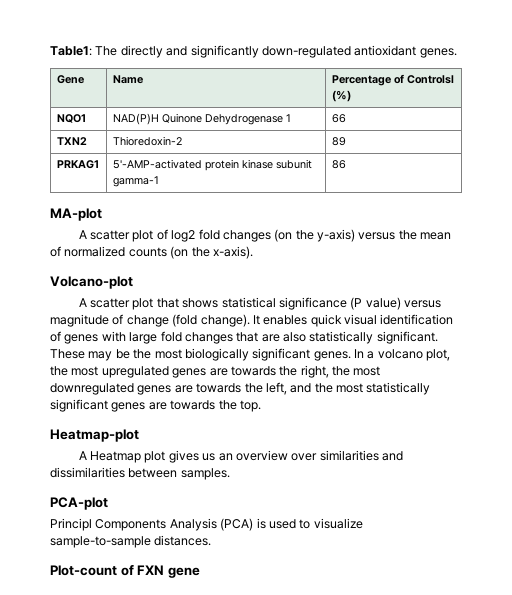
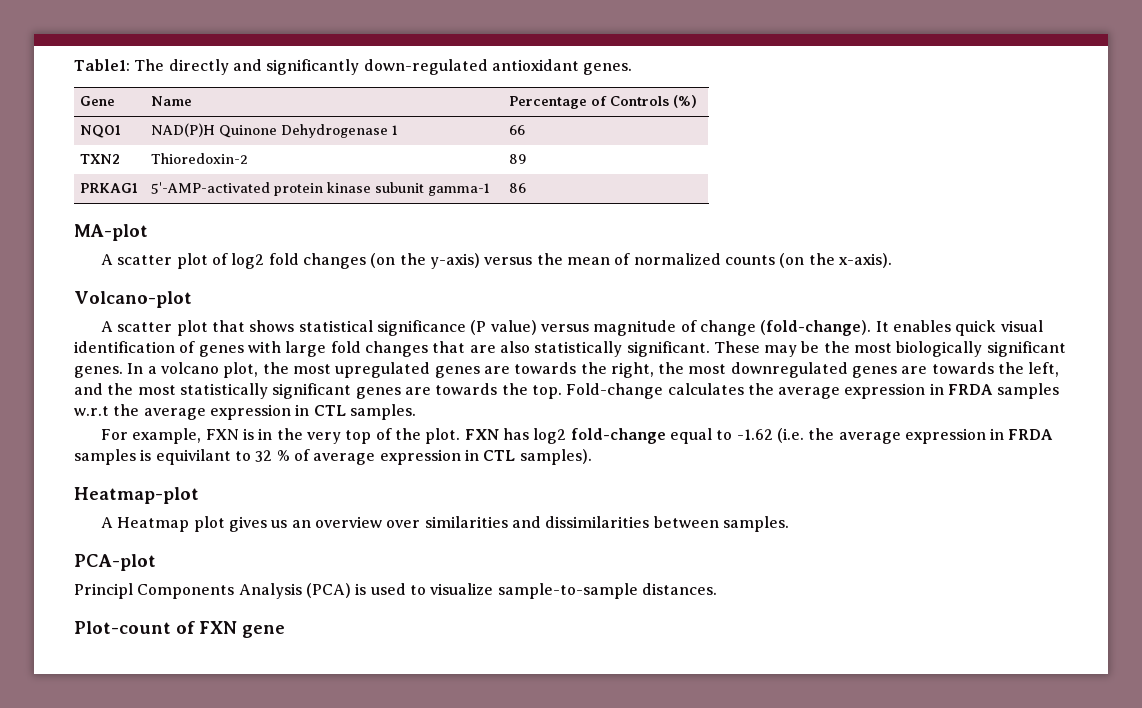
- Gene | Name | Percentage of Controlsl (%)
+ Gene | Name | Percentage of Controls (%)
- A scatter plot that shows statistical significance (P value) versus magnitude of change (fold change).
+ A scatter plot that shows statistical significance (P value) versus magnitude of change (fold-change).
+ Fold-change calculates the average expression in FRDA samples w.r.t the average expression in CTL samples.
+ For example, FXN is in the very top of the plot. FXN has log2 fold-change equal to -1.62 (i.e. the average expression in FRDA samples is equivilant to 32 % of average expression in CTL samples).

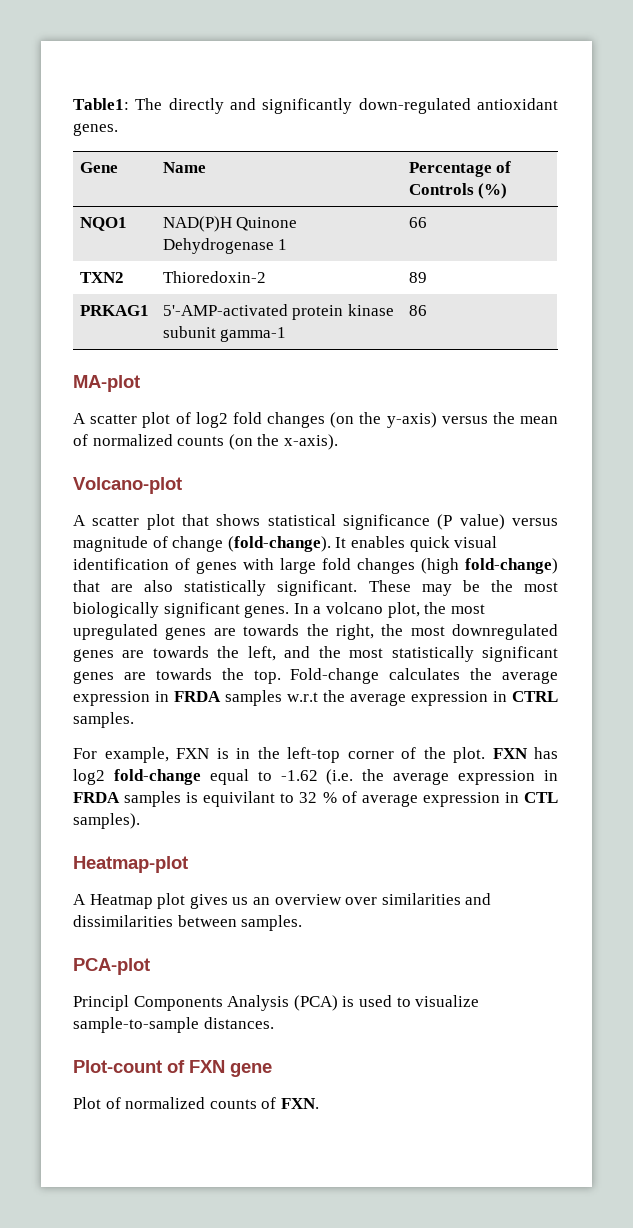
- It enables quick visual identification of genes with large fold changes that are also statistically significant.
+ It enables quick visual identification of genes with large fold changes (high fold-change) that are also statistically significant.
- Fold-change calculates the average expression in FRDA samples w.r.t the average expression in CTL samples.
+ Fold-change calculates the average expression in FRDA samples w.r.t the average expression in CTRL samples.
- For example, FXN is in the very top of the plot.
+ For example, FXN is in the left-top corner of the plot.
+ Plot of normalized counts of FXN.

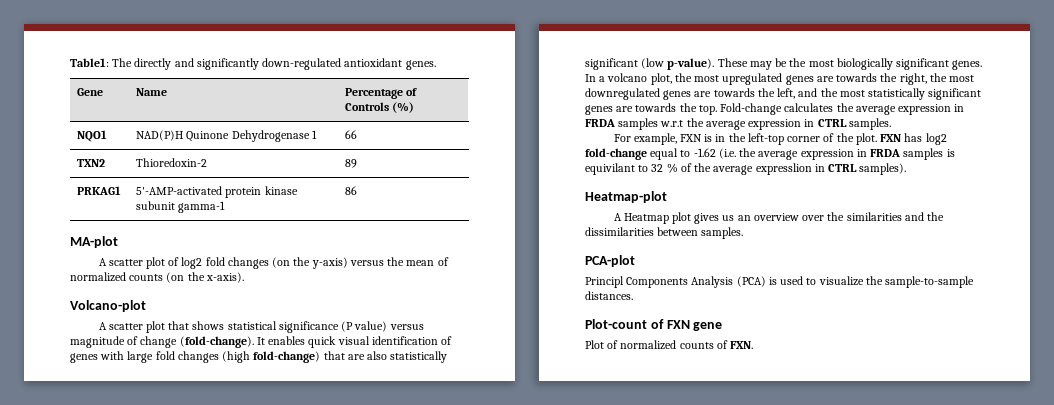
- It enables quick visual identification of genes with large fold changes (high fold-change) that are also statistically significant.
+ It enables quick visual identification of genes with large fold changes (high fold-change) that are also statistically significant (low p-value).
- FXN has log2 fold-change equal to -1.62 (i.e. the average expression in FRDA samples is equivilant to 32 % of average expression in CTL samples).
+ FXN has log2 fold-change equal to -1.62 (i.e. the average expression in FRDA samples is equivilant to 32 % of the average expresslion in CTRL samples).
- A Heatmap plot gives us an overview over similarities and dissimilarities between samples.
+ A Heatmap plot gives us an overview over the similarities and the dissimilarities between samples.
- Principl Components Analysis (PCA) is used to visualize sample-to-sample distances.
+ Principl Components Analysis (PCA) is used to visualize the sample-to-sample distances.

